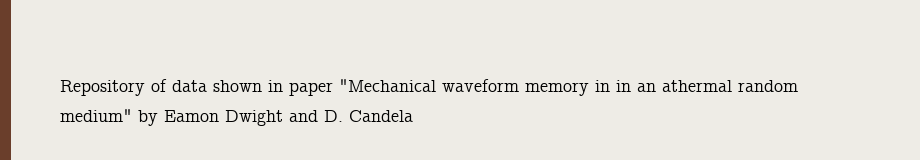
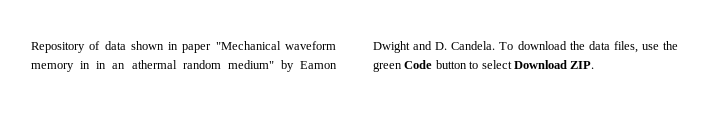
- Repository of data shown in paper "Mechanical waveform memory in in an athermal random medium" by Eamon Dwight and D. Candela
+ Repository of data shown in paper "Mechanical waveform memory in in an athermal random medium" by Eamon Dwight and D. Candela. To download the data files, use the green Code button to select Download ZIP.

